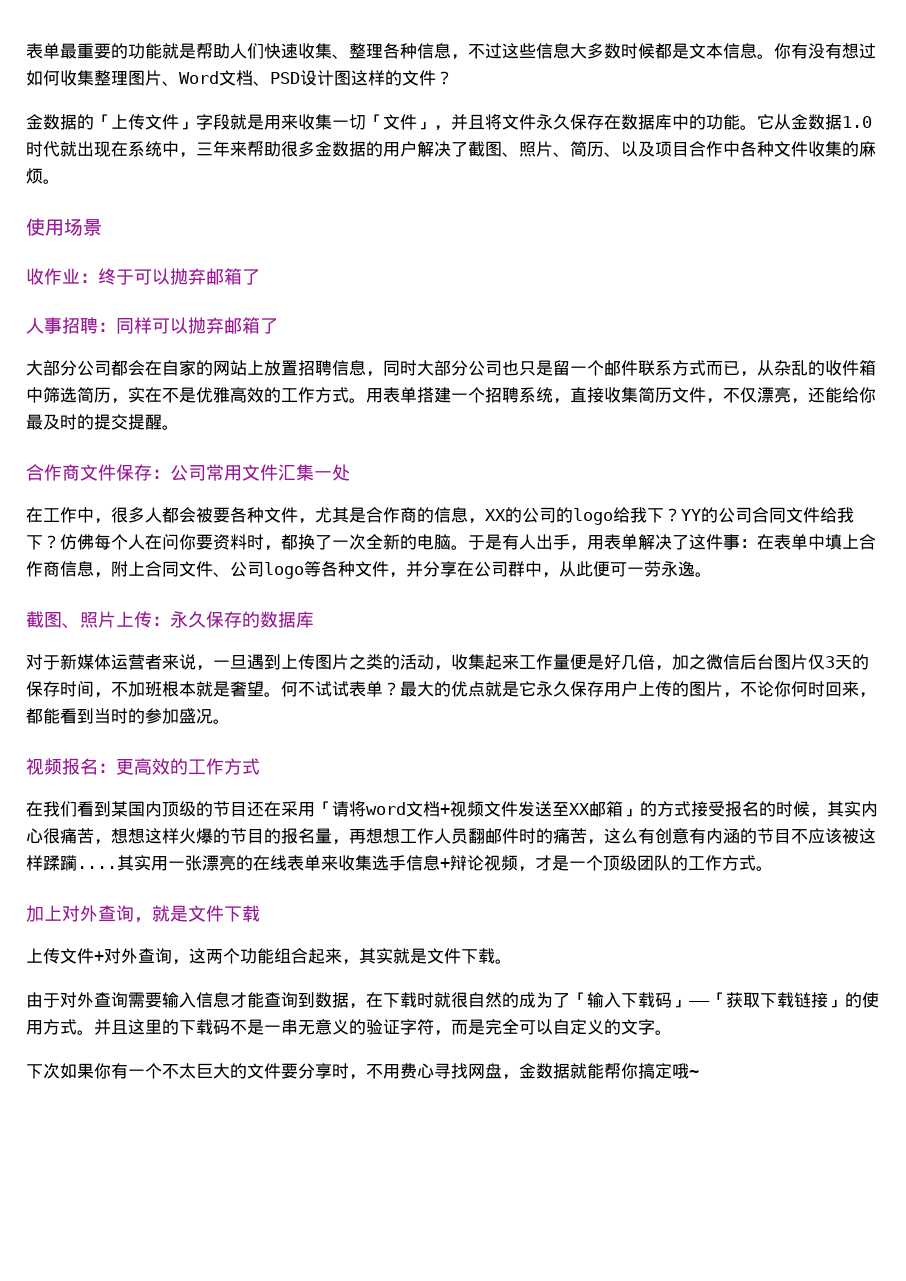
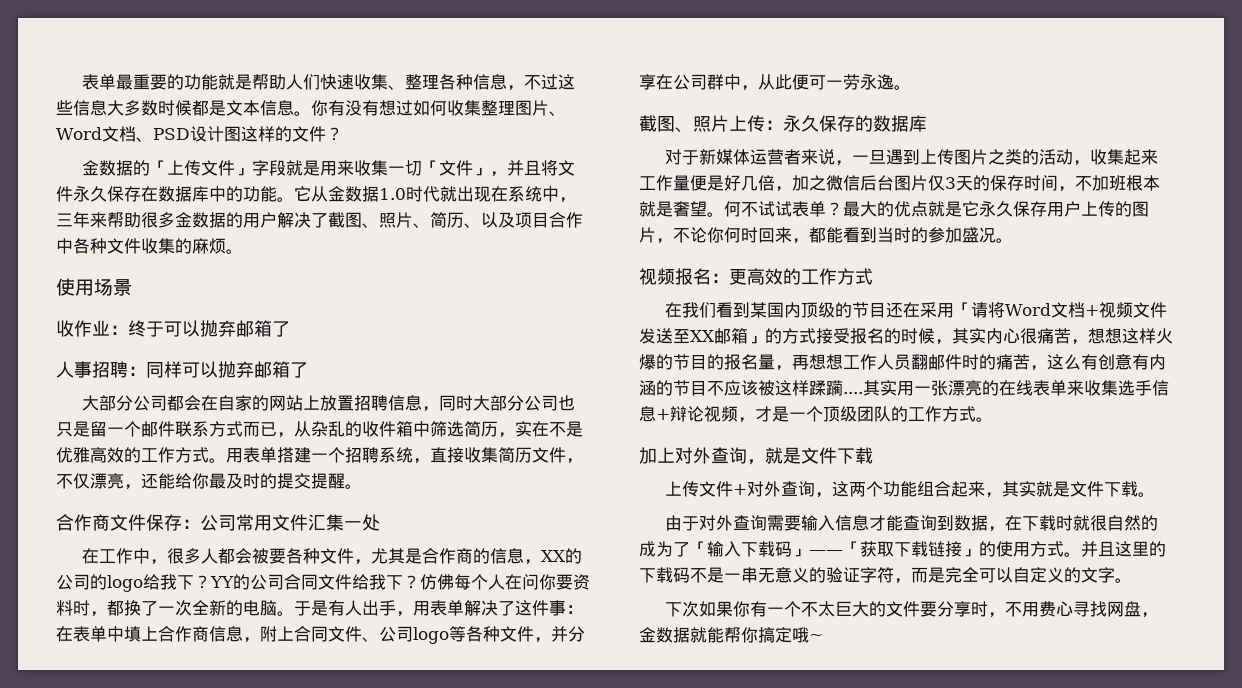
- 在我们看到某国内顶级的节目还在采用「请将word文档+视频文件发送至XX邮箱」的方式接受报名的时候，其实内心很痛苦，想想这样火爆的节目的报名量，再想想工作人员翻邮件时的痛苦，这么有创意有内涵的节目不应该被这样蹂躏....
+ 在我们看到某国内顶级的节目还在采用「请将Word文档+视频文件发送至XX邮箱」的方式接受报名的时候，其实内心很痛苦，想想这样火爆的节目的报名量，再想想工作人员翻邮件时的痛苦，这么有创意有内涵的节目不应该被这样蹂躏....

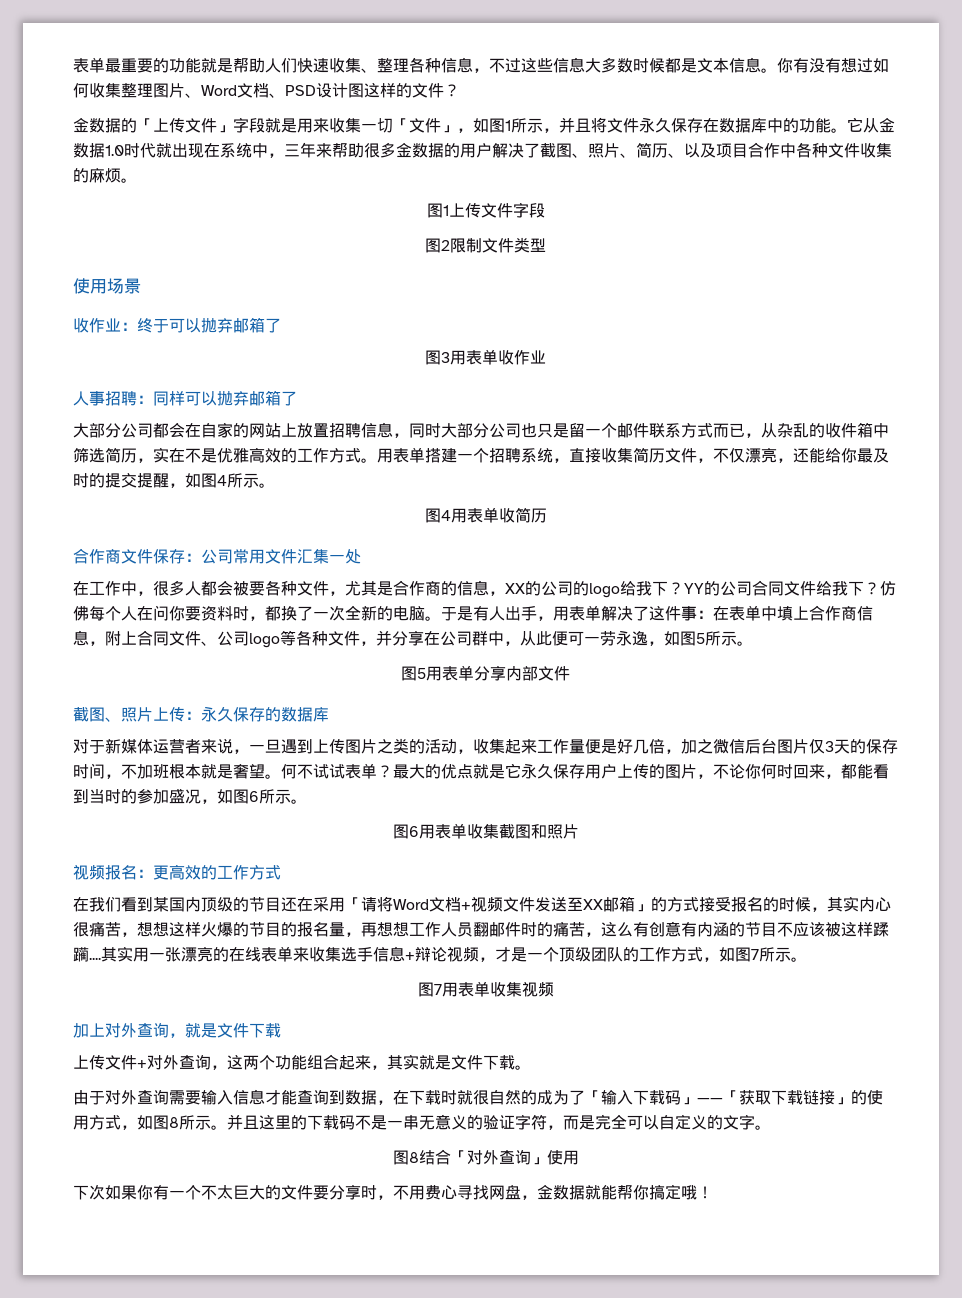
- 金数据的「上传文件」字段就是用来收集一切「文件」，并且将文件永久保存在数据库中的功能。
+ 金数据的「上传文件」字段就是用来收集一切「文件」，如图1所示，并且将文件永久保存在数据库中的功能。
+ 图1上传文件字段
+ 图2限制文件类型
+ 图3用表单收作业
- 用表单搭建一个招聘系统，直接收集简历文件，不仅漂亮，还能给你最及时的提交提醒。
+ 用表单搭建一个招聘系统，直接收集简历文件，不仅漂亮，还能给你最及时的提交提醒，如图4所示。
+ 图4用表单收简历
- 于是有人出手，用表单解决了这件事：在表单中填上合作商信息，附上合同文件、公司logo等各种文件，并分享在公司群中，从此便可一劳永逸。
+ 于是有人出手，用表单解决了这件事：在表单中填上合作商信息，附上合同文件、公司logo等各种文件，并分享在公司群中，从此便可一劳永逸，如图5所示。
+ 图5用表单分享内部文件
- 最大的优点就是它永久保存用户上传的图片，不论你何时回来，都能看到当时的参加盛况。
+ 最大的优点就是它永久保存用户上传的图片，不论你何时回来，都能看到当时的参加盛况，如图6所示。
+ 图6用表单收集截图和照片
- 其实用一张漂亮的在线表单来收集选手信息+辩论视频，才是一个顶级团队的工作方式。
+ 其实用一张漂亮的在线表单来收集选手信息+辩论视频，才是一个顶级团队的工作方式，如图7所示。
+ 图7用表单收集视频
- 由于对外查询需要输入信息才能查询到数据，在下载时就很自然的成为了「输入下载码」——「获取下载链接」的使用方式。
+ 由于对外查询需要输入信息才能查询到数据，在下载时就很自然的成为了「输入下载码」——「获取下载链接」的使用方式，如图8所示。
+ 图8结合「对外查询」使用
- 下次如果你有一个不太巨大的文件要分享时，不用费心寻找网盘，金数据就能帮你搞定哦~
+ 下次如果你有一个不太巨大的文件要分享时，不用费心寻找网盘，金数据就能帮你搞定哦！

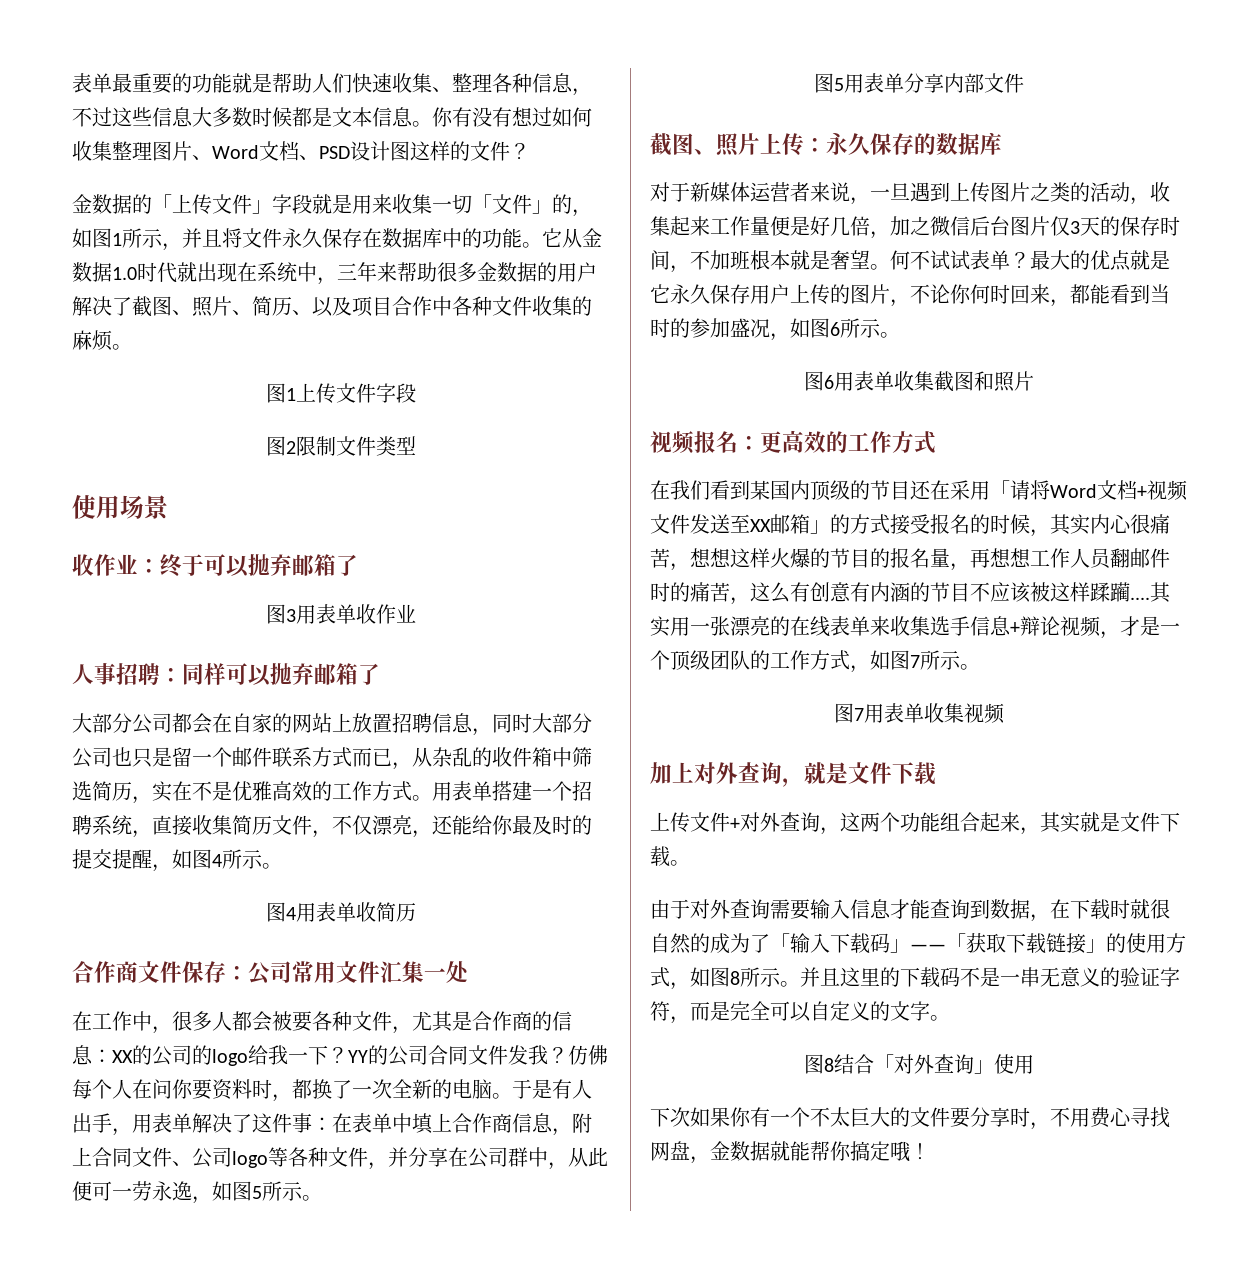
- 金数据的「上传文件」字段就是用来收集一切「文件」，如图1所示，并且将文件永久保存在数据库中的功能。
+ 金数据的「上传文件」字段就是用来收集一切「文件」的，如图1所示，并且将文件永久保存在数据库中的功能。
- 在工作中，很多人都会被要各种文件，尤其是合作商的信息，XX的公司的logo给我下？
+ 在工作中，很多人都会被要各种文件，尤其是合作商的信息：XX的公司的logo给我一下？
- YY的公司合同文件给我下？
+ YY的公司合同文件发我？

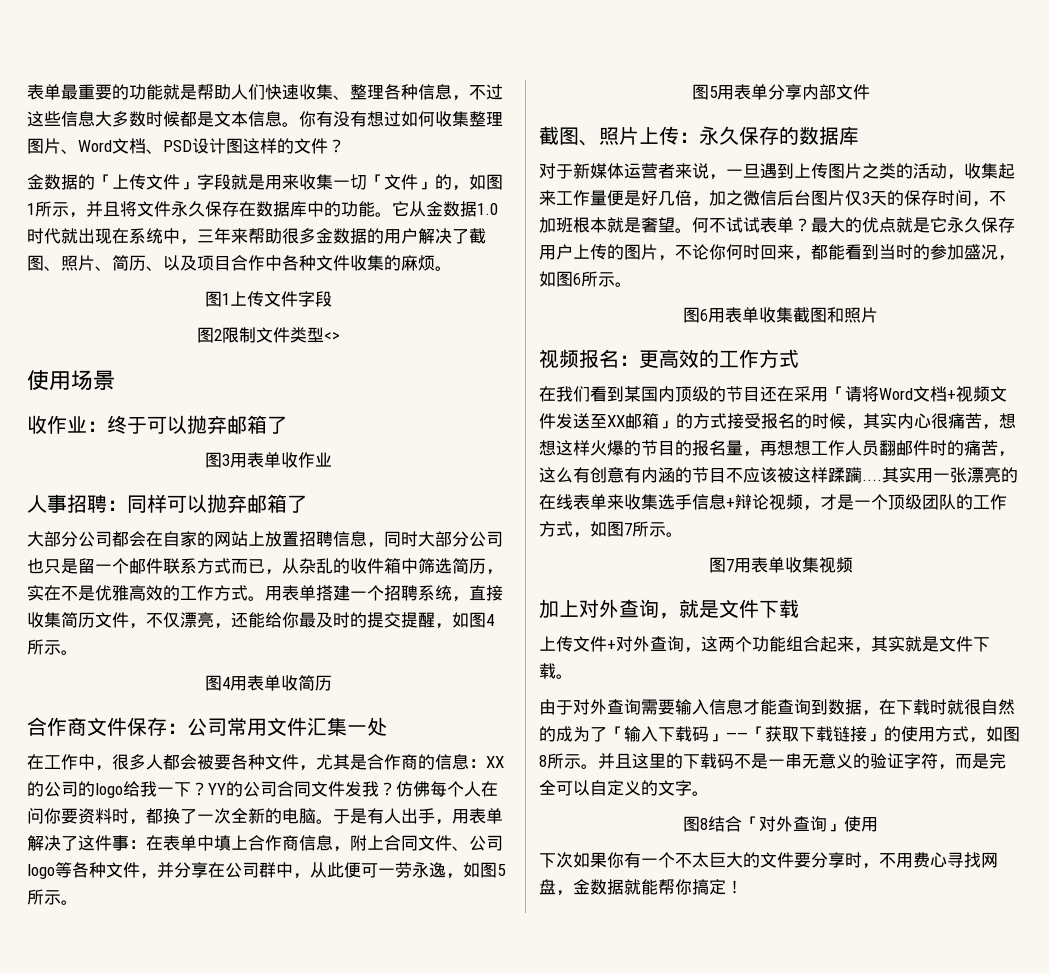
- 图2限制文件类型
+ 图2限制文件类型<>
- 下次如果你有一个不太巨大的文件要分享时，不用费心寻找网盘，金数据就能帮你搞定哦！
+ 下次如果你有一个不太巨大的文件要分享时，不用费心寻找网盘，金数据就能帮你搞定！

